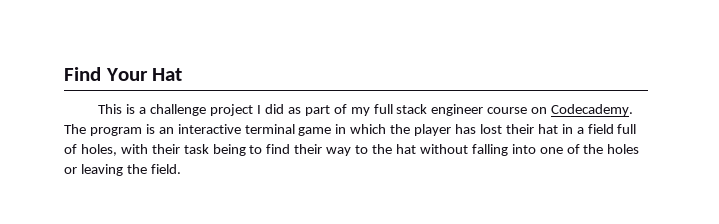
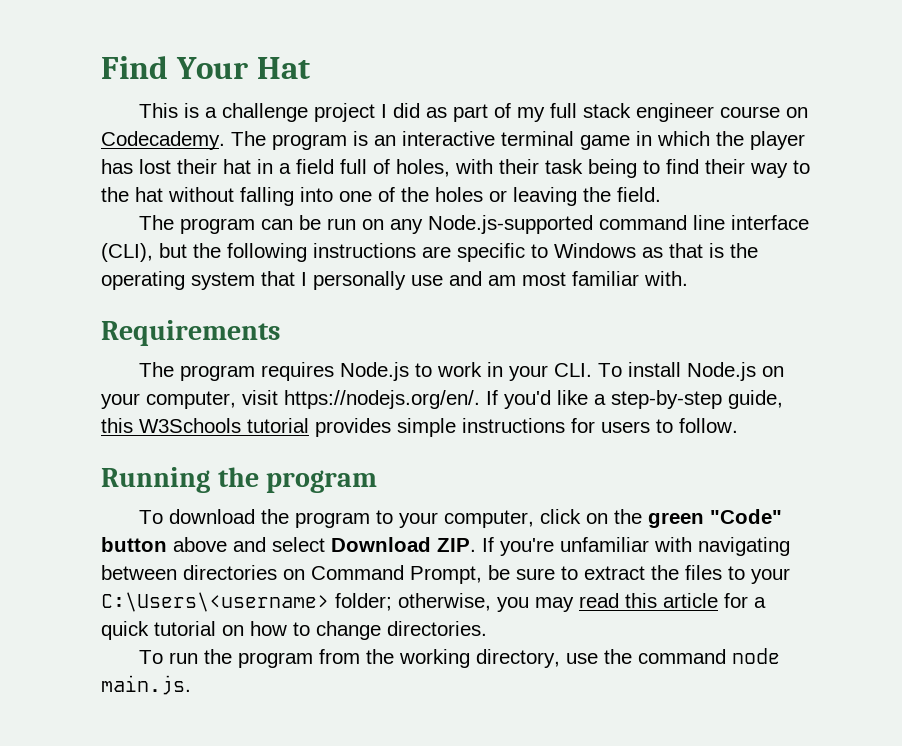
+ The program can be run on any Node.js-supported command line interface (CLI), but the following instructions are specific to Windows as that is the operating system that I personally use and am most familiar with.
+ Requirements
+ The program requires Node.js to work in your CLI. To install Node.js on your computer, visit https://nodejs.org/en/. If you'd like a step-by-step guide, this W3Schools tutorial provides simple instructions for users to follow.
+ Running the program
+ To download the program to your computer, click on the green "Code" button above and select Download ZIP. If you're unfamiliar with navigating between directories on Command Prompt, be sure to extract the files to your C:\Users\<username> folder; otherwise, you may read this article for a quick tutorial on how to change directories.
+ To run the program from the working directory, use the command node main.js.

